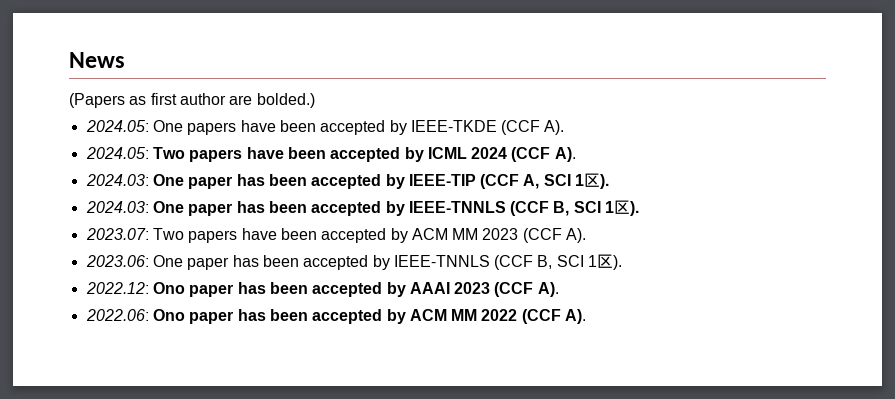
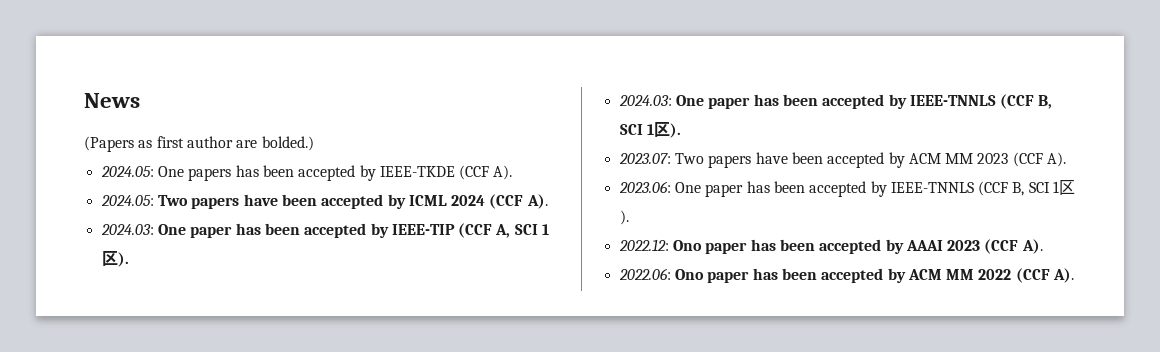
- 2024.05: One papers have been accepted by IEEE-TKDE (CCF A).
+ 2024.05: One papers has been accepted by IEEE-TKDE (CCF A).

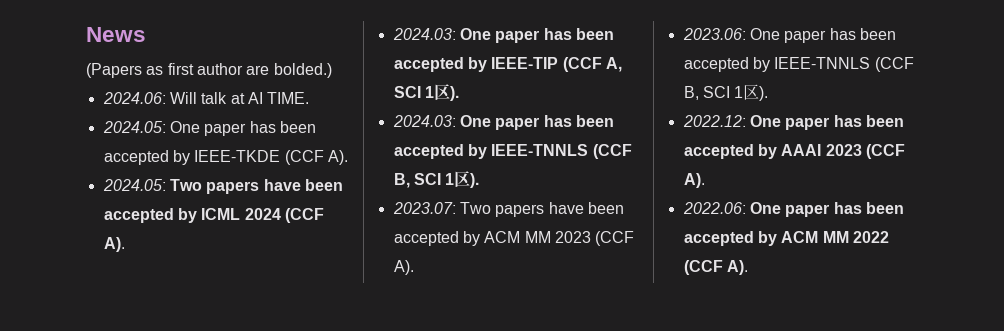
+ 2024.06: Will talk at AI TIME.
- 2024.05: One papers has been accepted by IEEE-TKDE (CCF A).
+ 2024.05: One paper has been accepted by IEEE-TKDE (CCF A).
- 2022.12: Ono paper has been accepted by AAAI 2023 (CCF A).
+ 2022.12: One paper has been accepted by AAAI 2023 (CCF A).
- 2022.06: Ono paper has been accepted by ACM MM 2022 (CCF A).
+ 2022.06: One paper has been accepted by ACM MM 2022 (CCF A).

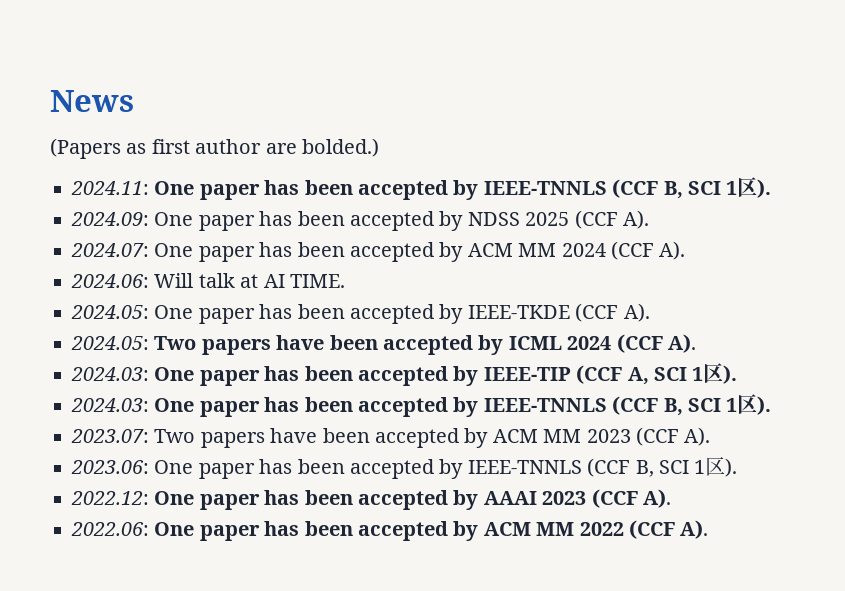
+ 2024.11: One paper has been accepted by IEEE-TNNLS (CCF B, SCI 1区).
+ 2024.09: One paper has been accepted by NDSS 2025 (CCF A).
+ 2024.07: One paper has been accepted by ACM MM 2024 (CCF A).

